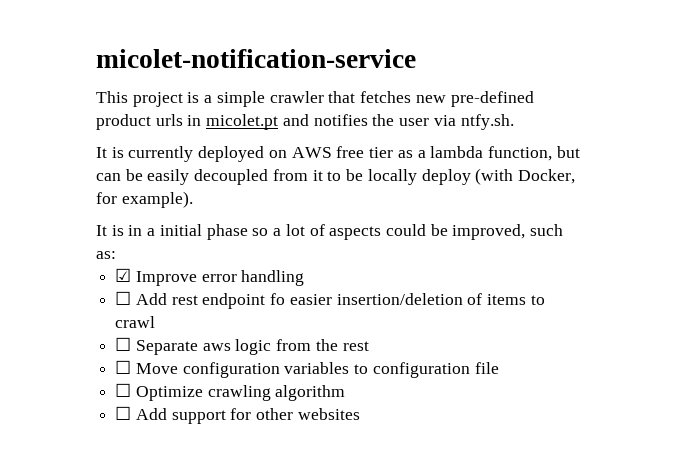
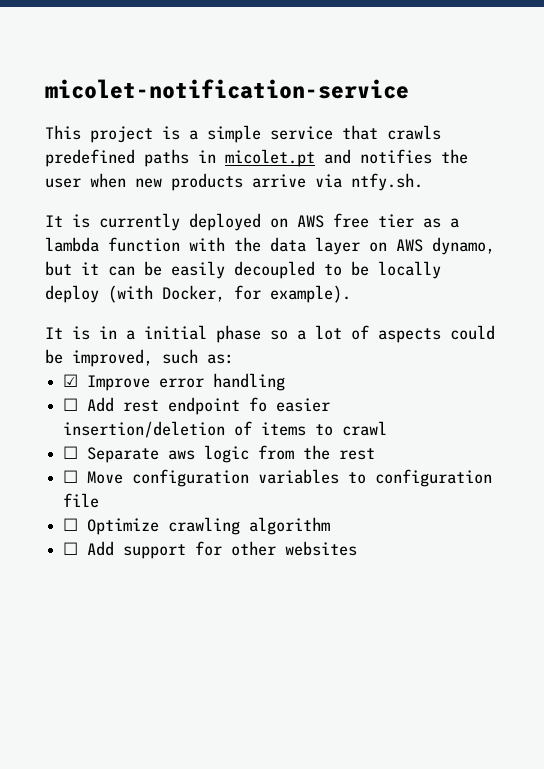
- This project is a simple crawler that fetches new pre-defined product urls in micolet.pt and notifies the user via ntfy.sh.
+ This project is a simple service that crawls predefined paths in micolet.pt and notifies the user when new products arrive via ntfy.sh.
- It is currently deployed on AWS free tier as a lambda function, but can be easily decoupled from it to be locally deploy (with Docker, for example).
+ It is currently deployed on AWS free tier as a lambda function with the data layer on AWS dynamo, but it can be easily decoupled to be locally deploy (with Docker, for example).

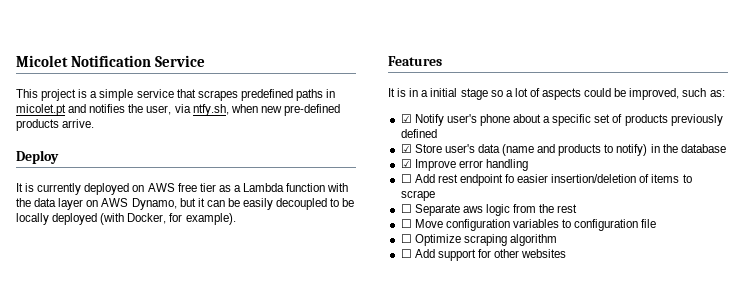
- micolet-notification-service
+ Micolet Notification Service
- This project is a simple service that crawls predefined paths in micolet.pt and notifies the user when new products arrive via ntfy.sh.
+ This project is a simple service that scrapes predefined paths in micolet.pt and notifies the user, via ntfy.sh, when new pre-defined products arrive.
+ Deploy
- It is currently deployed on AWS free tier as a lambda function with the data layer on AWS dynamo, but it can be easily decoupled to be locally deploy (with Docker, for example).
+ It is currently deployed on AWS free tier as a Lambda function with the data layer on AWS Dynamo, but it can be easily decoupled to be locally deployed (with Docker, for example).
+ Features
- It is in a initial phase so a lot of aspects could be improved, such as:
+ It is in a initial stage so a lot of aspects could be improved, such as:
+ ☑ Notify user's phone about a specific set of products previously defined
+ ☑ Store user's data (name and products to notify) in the database
- ☐ Add rest endpoint fo easier insertion/deletion of items to crawl
+ ☐ Add rest endpoint fo easier insertion/deletion of items to scrape
- ☐ Optimize crawling algorithm
+ ☐ Optimize scraping algorithm

